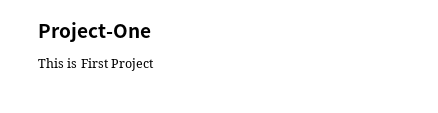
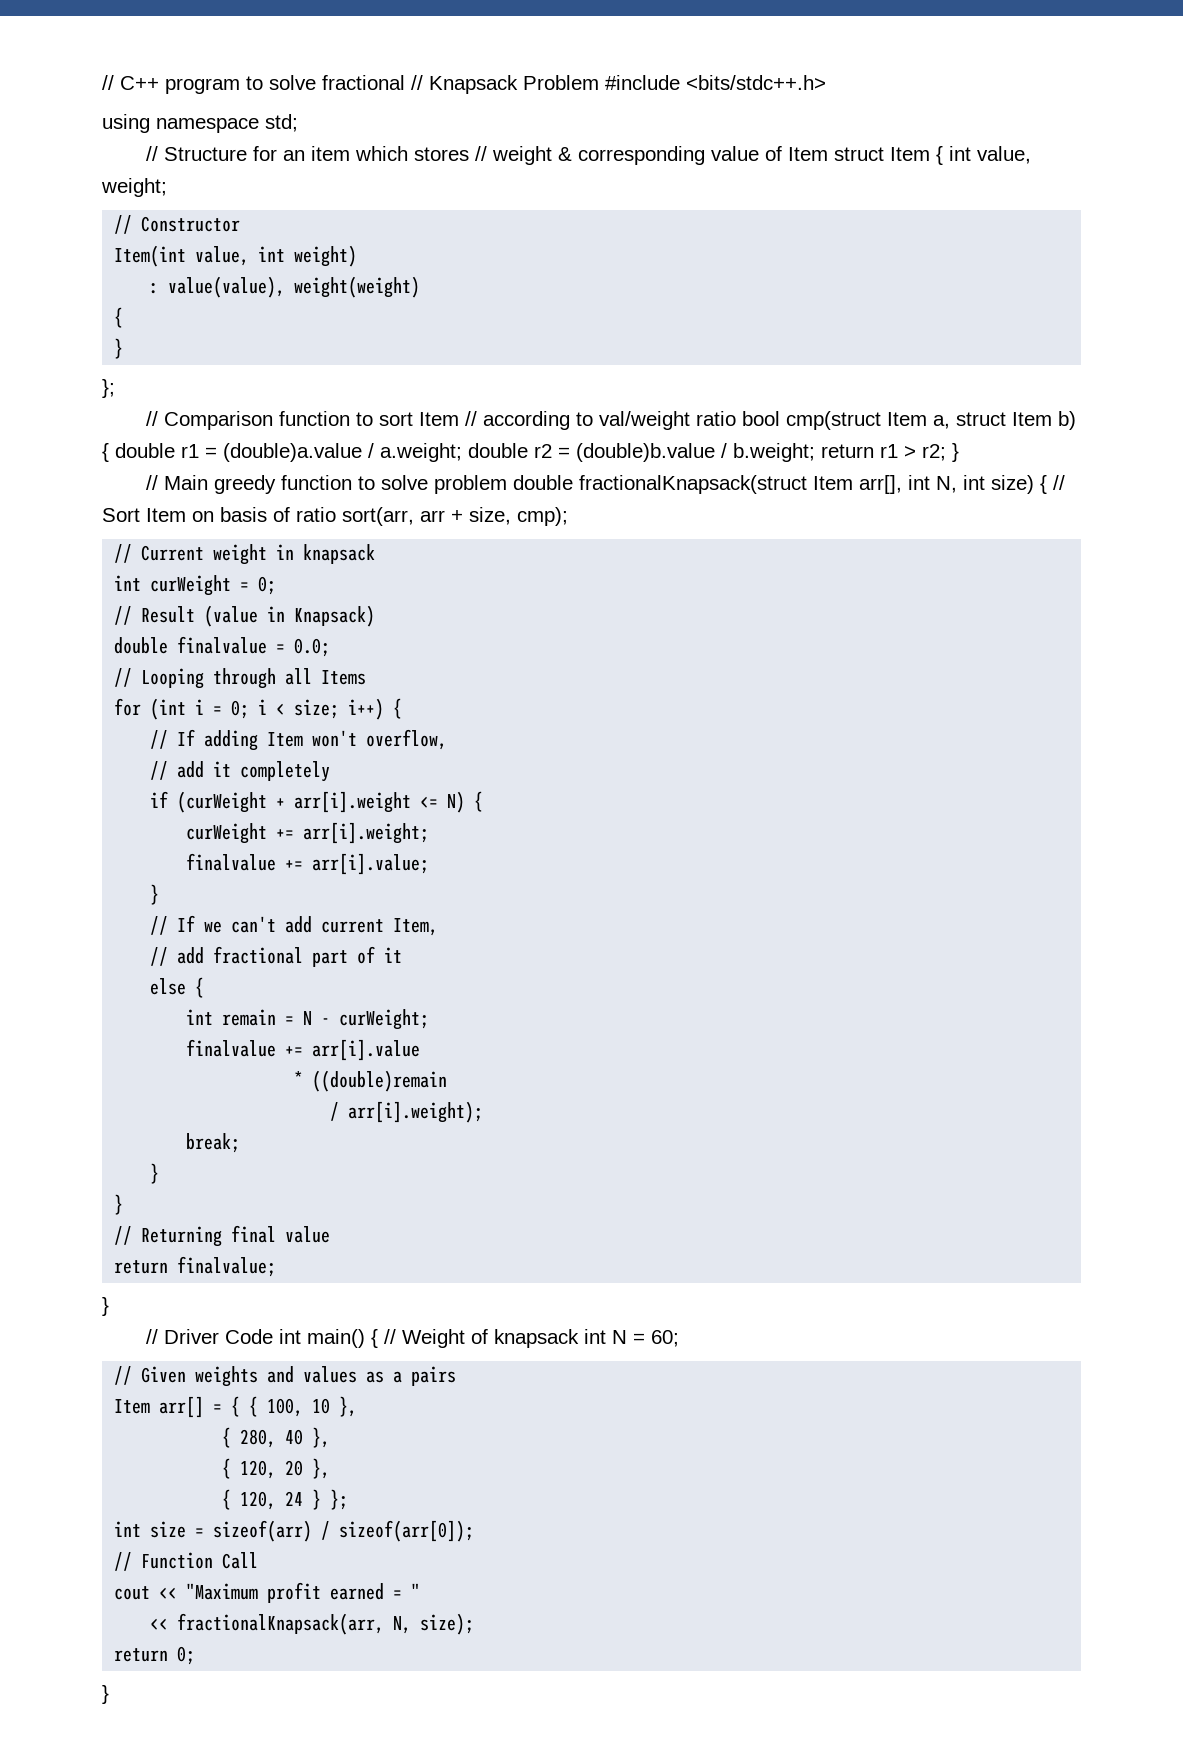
- Project-One
- This is First Project
+ // C++ program to solve fractional // Knapsack Problem #include <bits/stdc++.h>
+ using namespace std;
+ // Structure for an item which stores // weight & corresponding value of Item struct Item { int value, weight;
+ // Constructor
+ Item(int value, int weight)
+ : value(value), weight(weight)
+ {
+ }
+ };
+ // Comparison function to sort Item // according to val/weight ratio bool cmp(struct Item a, struct Item b) { double r1 = (double)a.value / a.weight; double r2 = (double)b.value / b.weight; return r1 > r2; }
+ // Main greedy function to solve problem double fractionalKnapsack(struct Item arr[], int N, int size) { // Sort Item on basis of ratio sort(arr, arr + size, cmp);
+ // Current weight in knapsack
+ int curWeight = 0;
+ // Result (value in Knapsack)
+ double finalvalue = 0.0;
+ // Looping through all Items
+ for (int i = 0; i < size; i++) {
+ // If adding Item won't overflow,
+ // add it completely
+ if (curWeight + arr[i].weight <= N) {
+ curWeight += arr[i].weight;
+ finalvalue += arr[i].value;
+ }
+ // If we can't add current Item,
+ // add fractional part of it
+ else {
+ int remain = N - curWeight;
+ finalvalue += arr[i].value
+ * ((double)remain
+ / arr[i].weight);
+ break;
+ }
+ }
+ // Returning final value
+ return finalvalue;
+ }
+ // Driver Code int main() { // Weight of knapsack int N = 60;
+ // Given weights and values as a pairs
+ Item arr[] = { { 100, 10 },
+ { 280, 40 },
+ { 120, 20 },
+ { 120, 24 } };
+ int size = sizeof(arr) / sizeof(arr[0]);
+ // Function Call
+ cout << "Maximum profit earned = "
+ << fractionalKnapsack(arr, N, size);
+ return 0;
+ }

